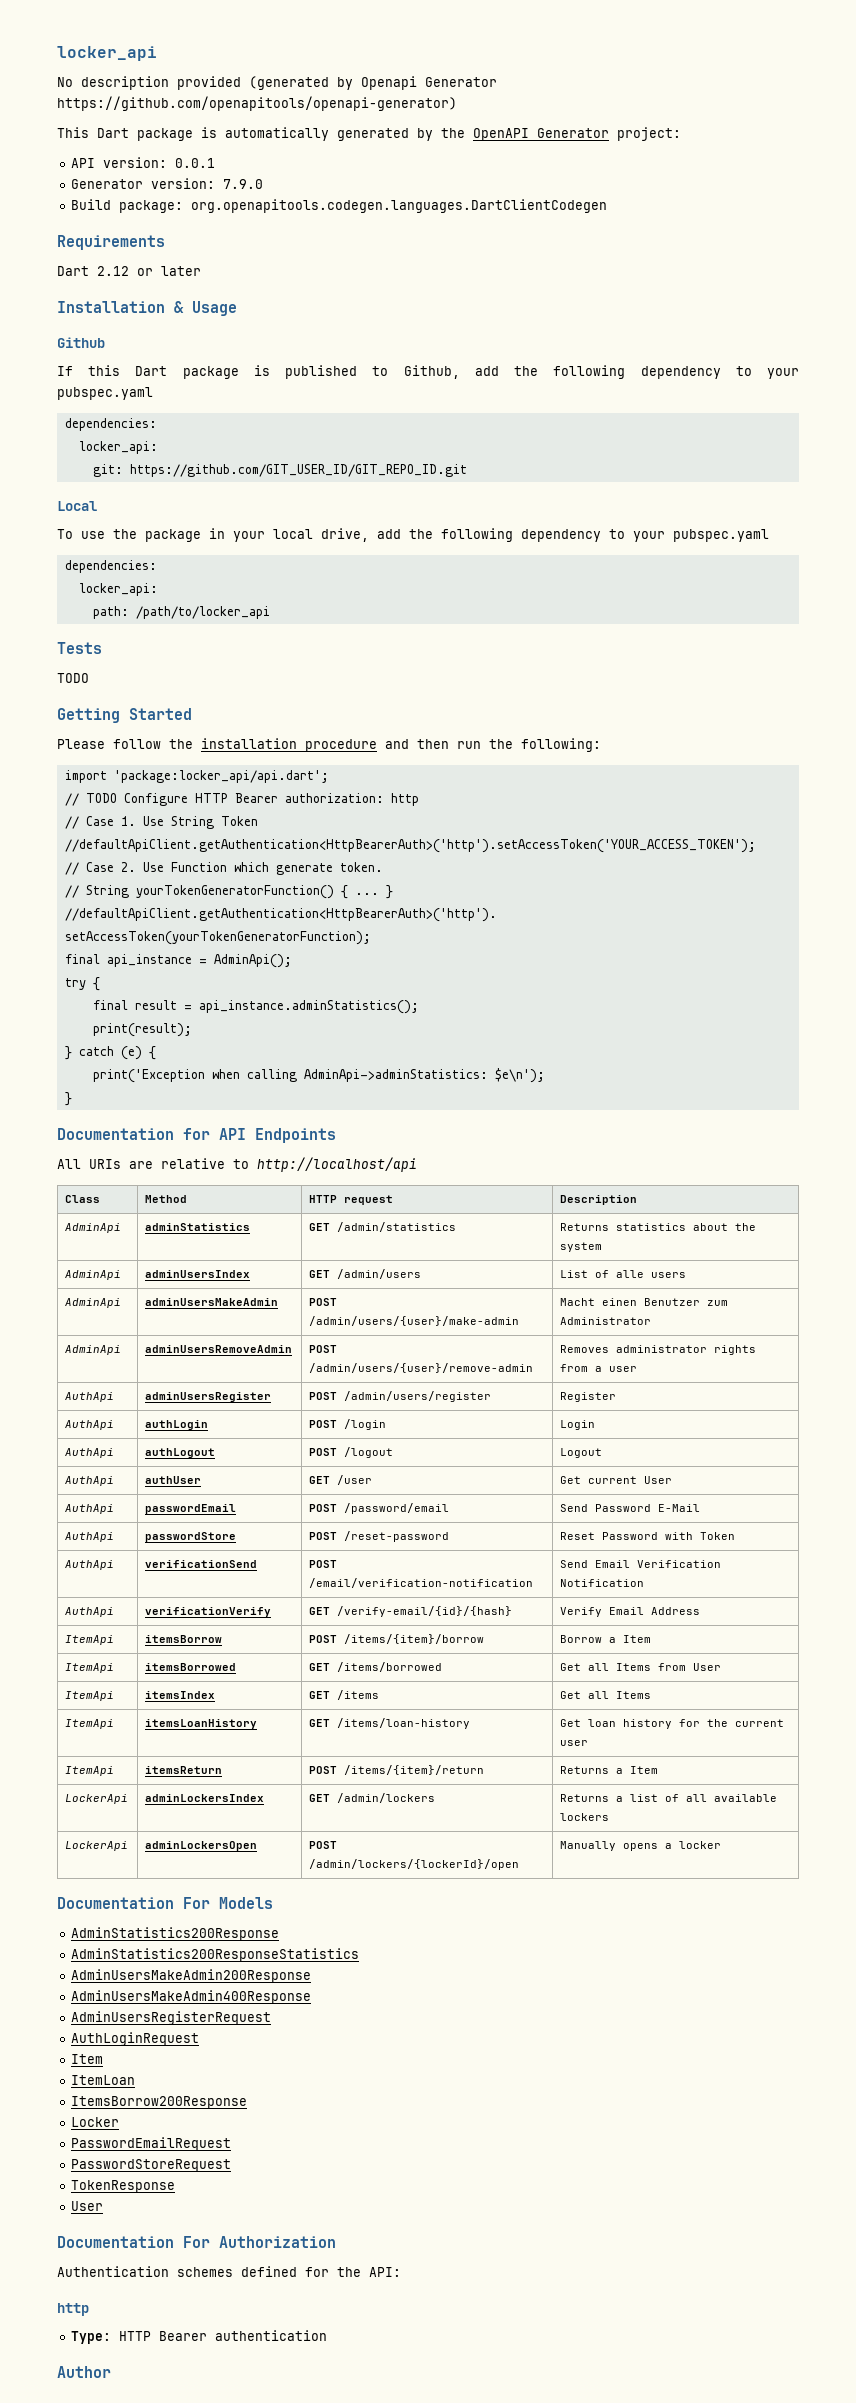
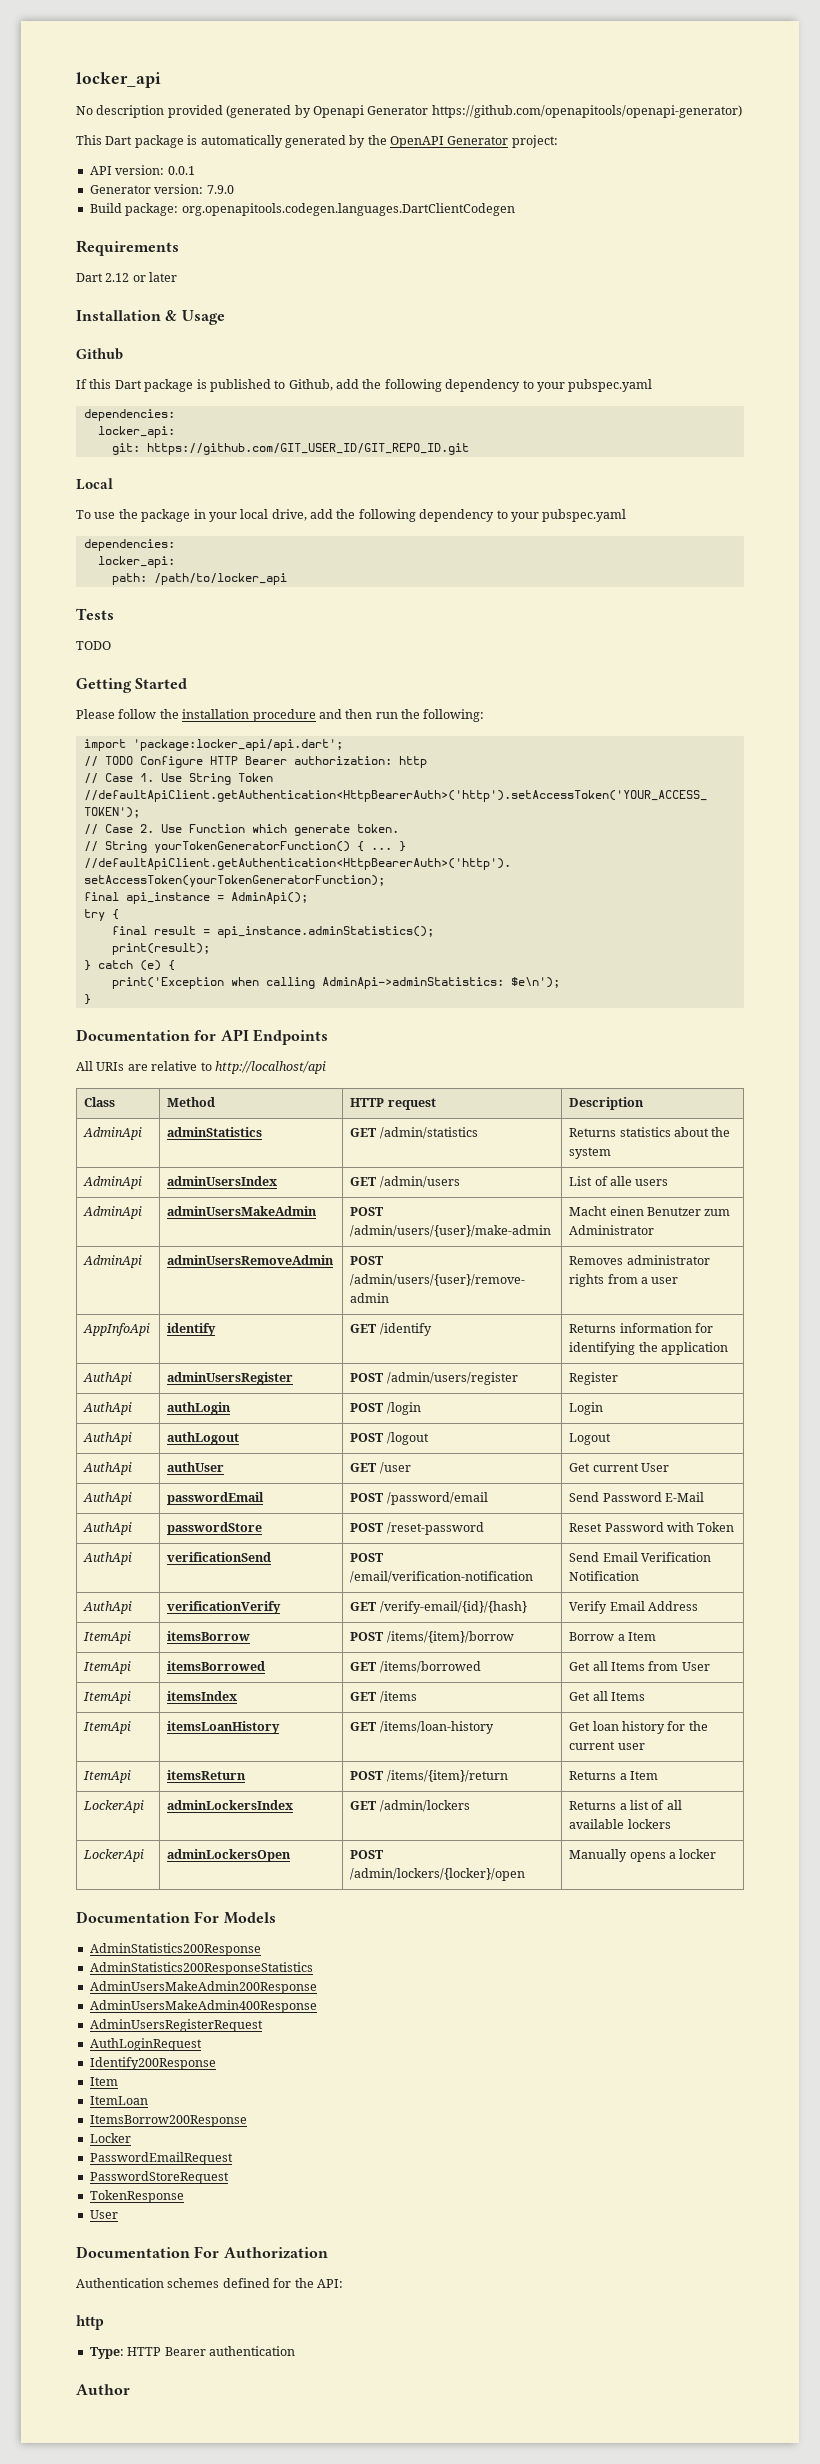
+ AppInfoApi | identify | GET /identify | Returns information for identifying the application
- LockerApi | adminLockersOpen | POST /admin/lockers/{lockerId}/open | Manually opens a locker
+ LockerApi | adminLockersOpen | POST /admin/lockers/{locker}/open | Manually opens a locker
+ Identify200Response

